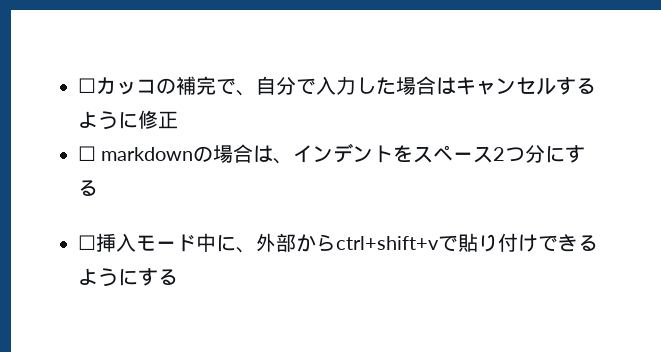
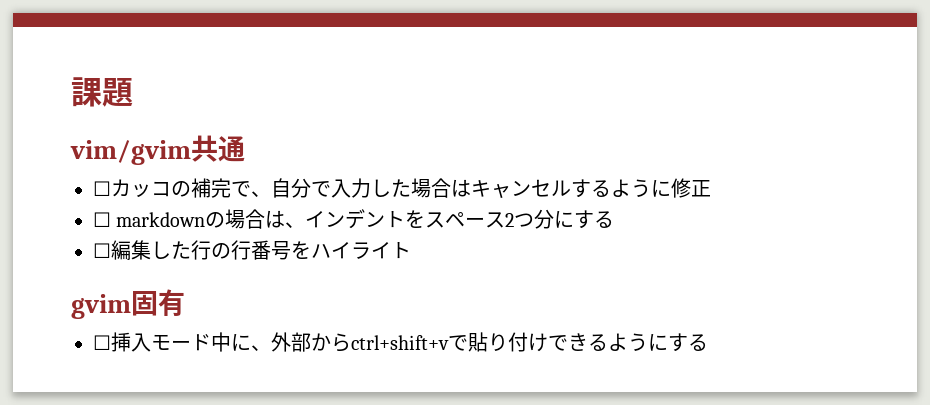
+ 課題
+ vim/gvim共通
+ ☐編集した行の行番号をハイライト
+ gvim固有

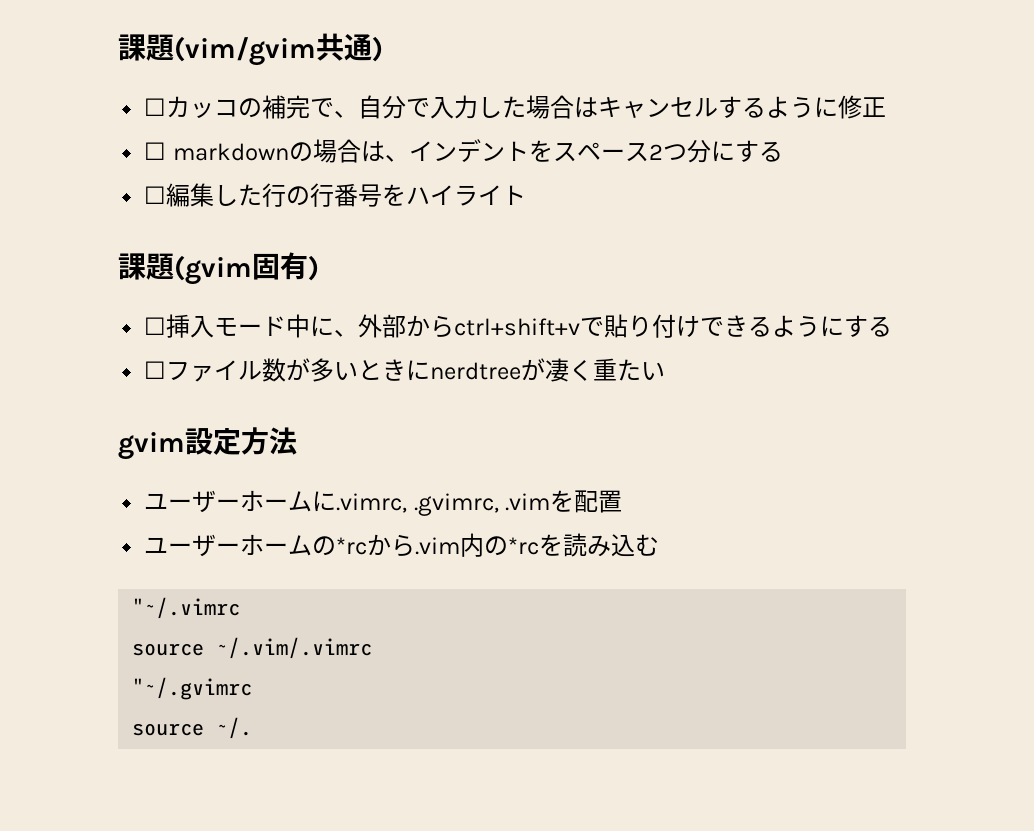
- 課題
- vim/gvim共通
+ 課題(vim/gvim共通)
- gvim固有
+ 課題(gvim固有)
+ ☐ファイル数が多いときにnerdtreeが凄く重たい
+ gvim設定方法
+ ユーザーホームに.vimrc, .gvimrc, .vimを配置
+ ユーザーホームの*rcから.vim内の*rcを読み込む
+ "~/.vimrc
+ source ~/.vim/.vimrc
+ "~/.gvimrc
+ source ~/.

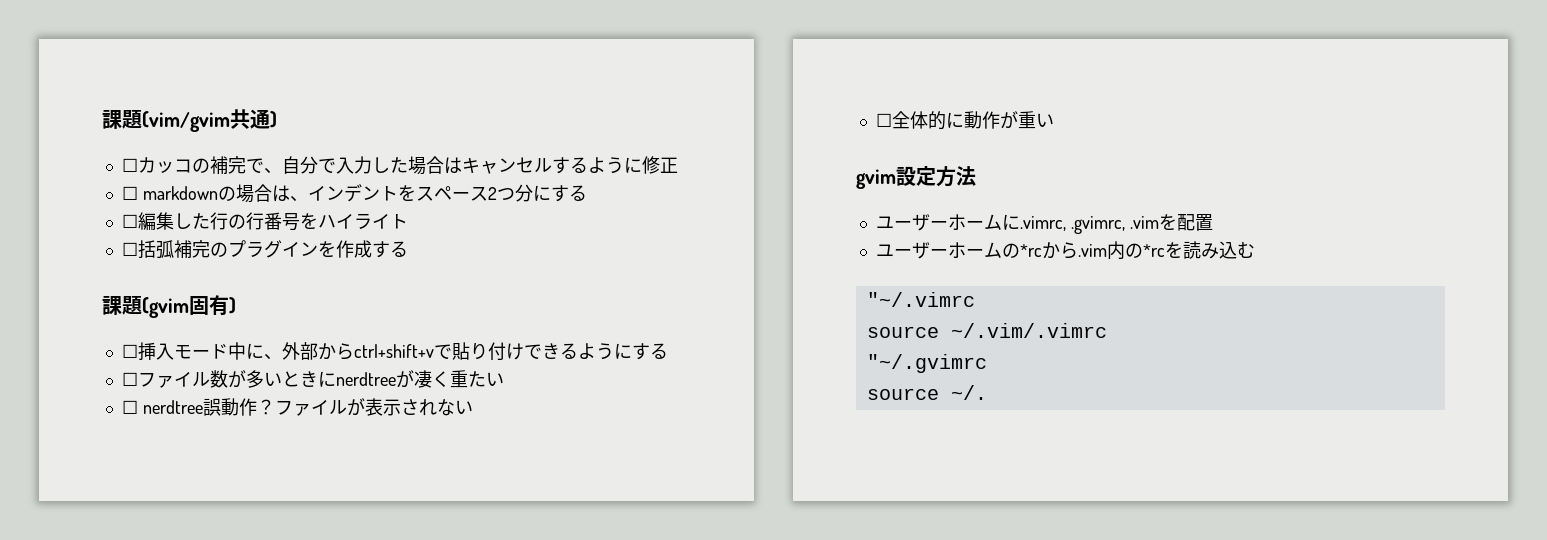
+ ☐括弧補完のプラグインを作成する
+ ☐ nerdtree誤動作？ファイルが表示されない
+ ☐全体的に動作が重い

